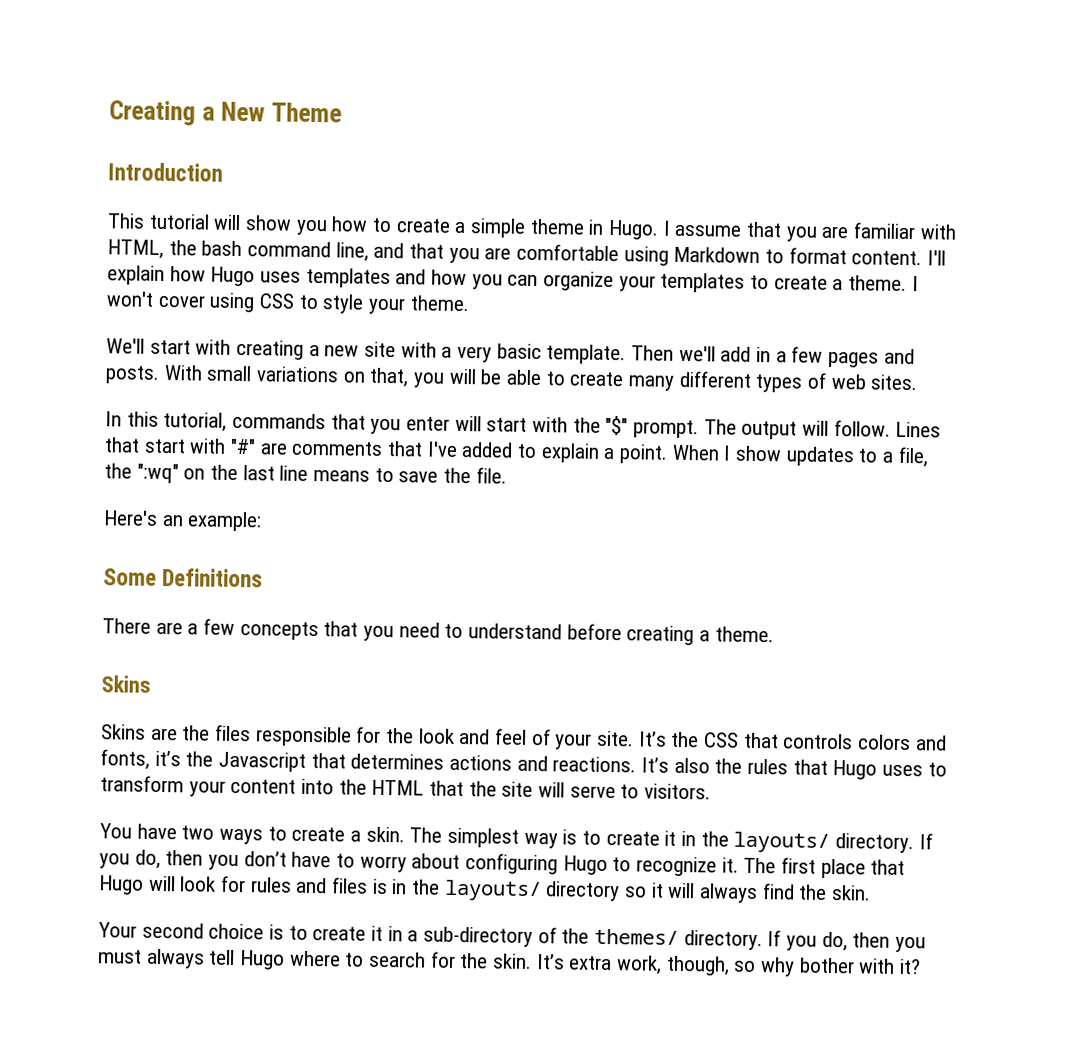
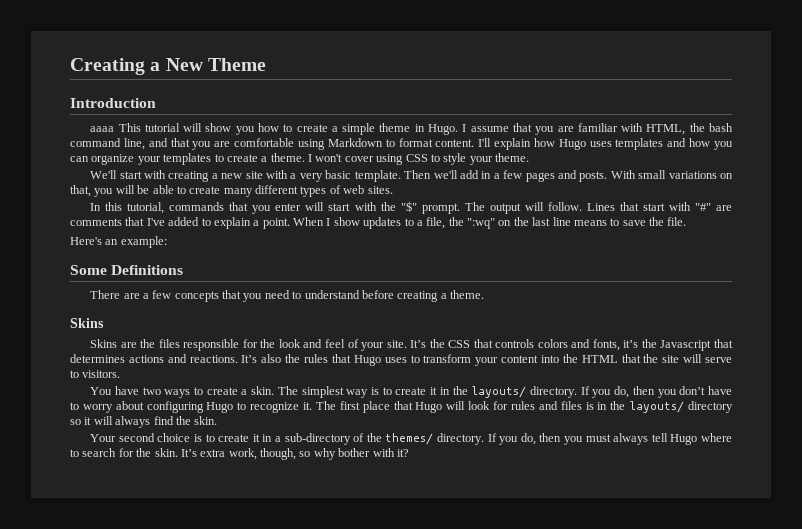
- This tutorial will show you how to create a simple theme in Hugo.
+ aaaa This tutorial will show you how to create a simple theme in Hugo.

